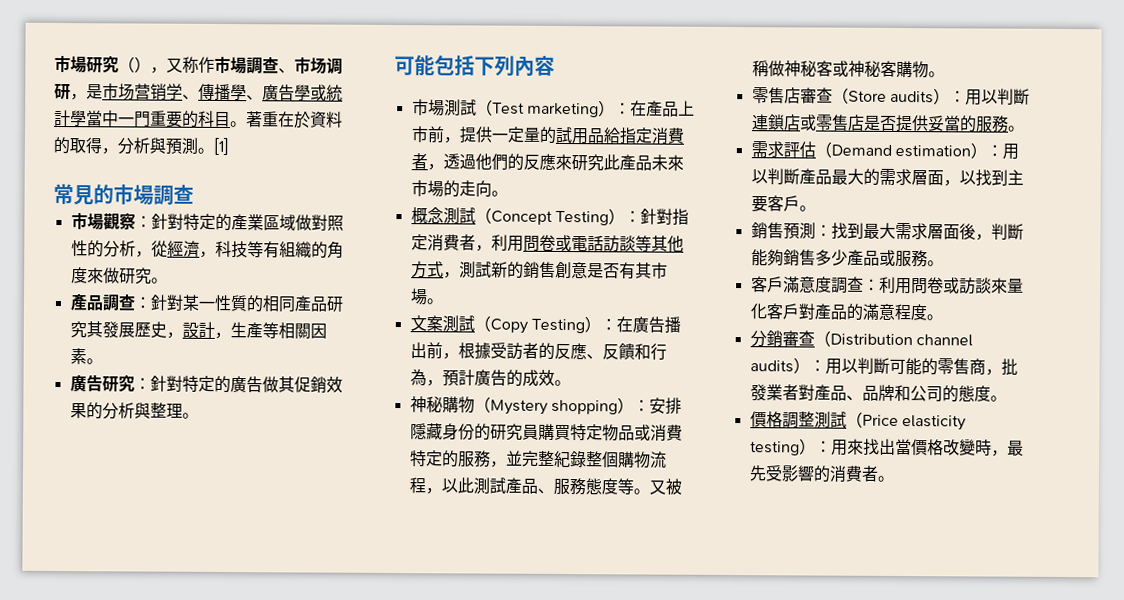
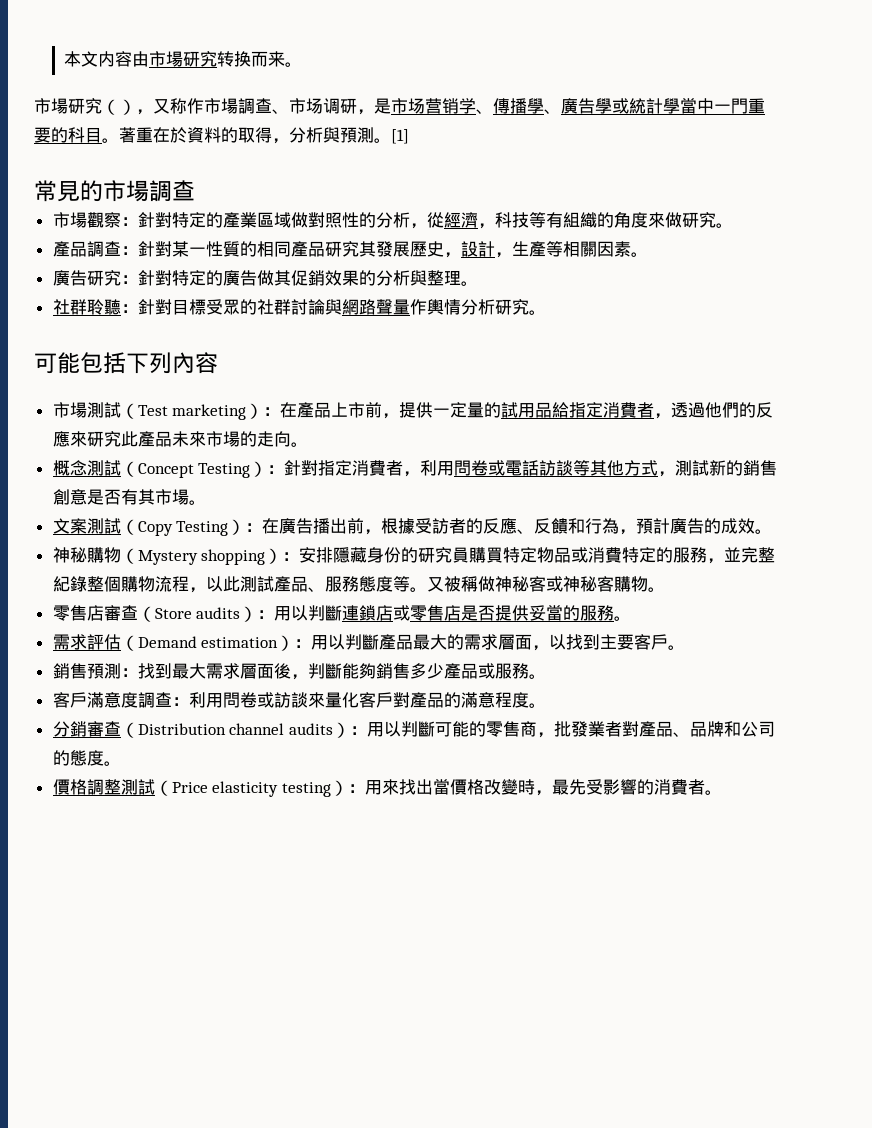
+ 本文内容由市場研究转换而来。
+ 社群聆聽：針對目標受眾的社群討論與網路聲量作輿情分析研究。

